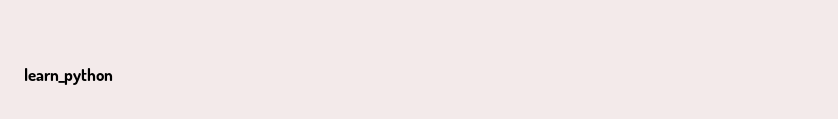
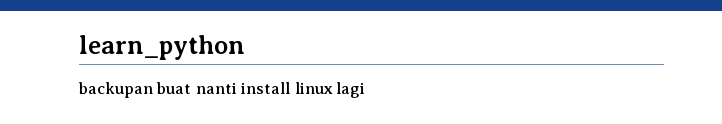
+ backupan buat nanti install linux lagi

